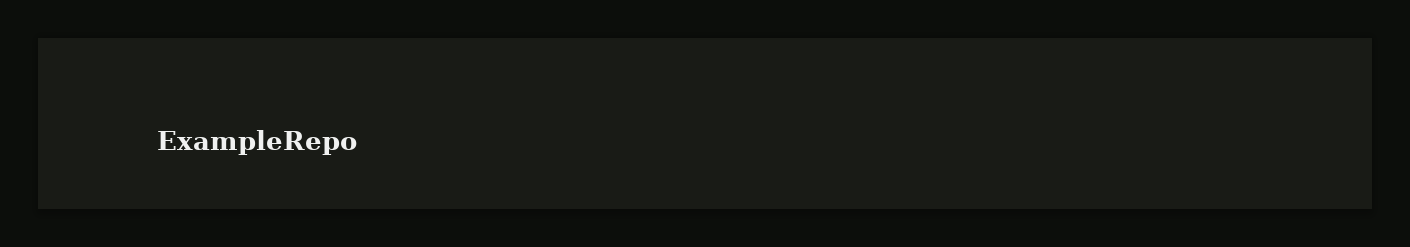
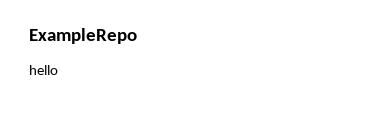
+ hello

